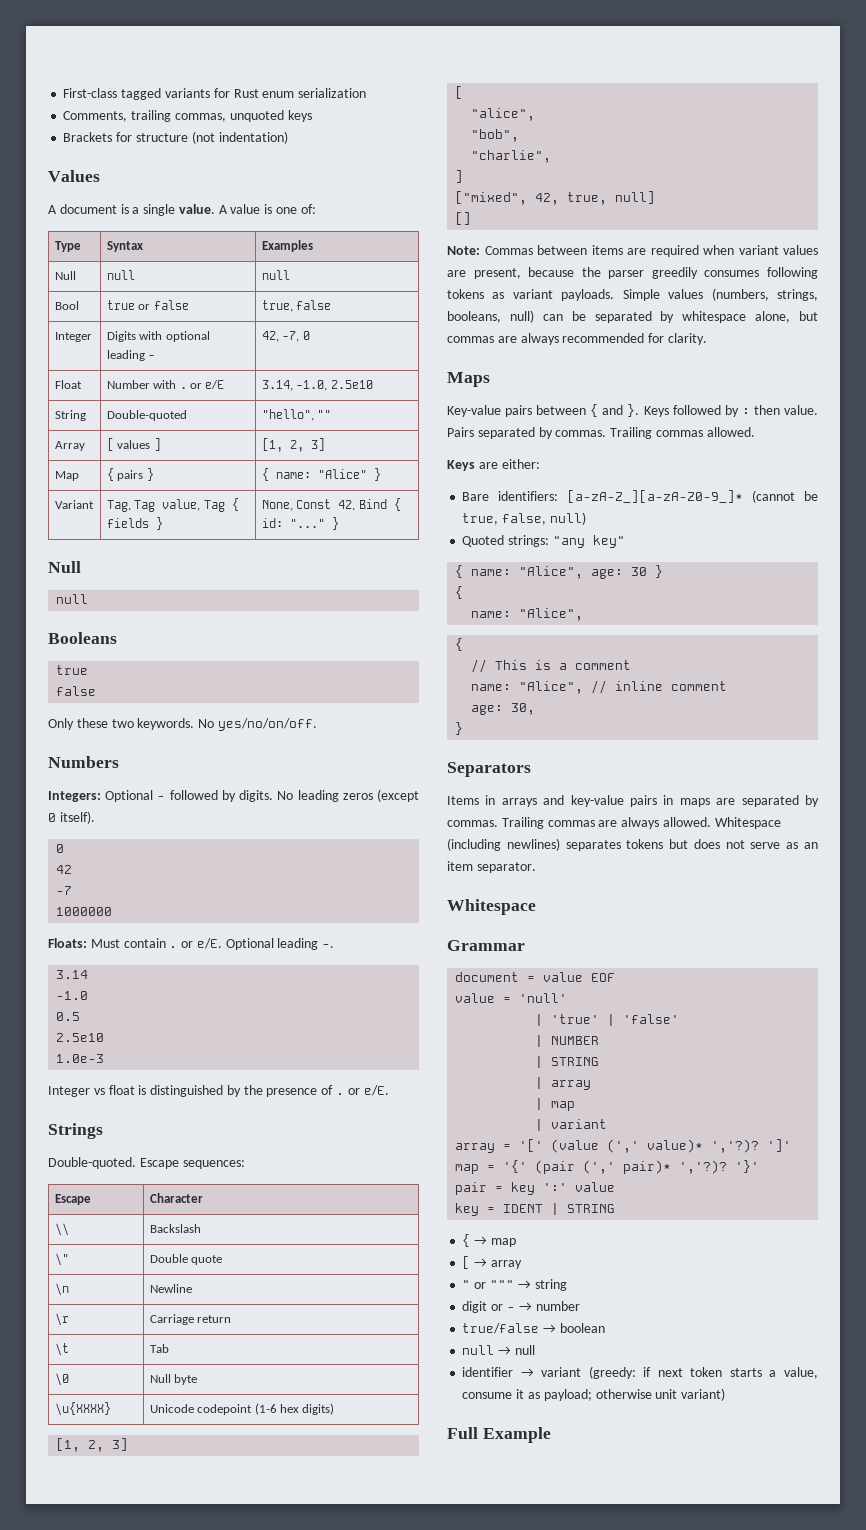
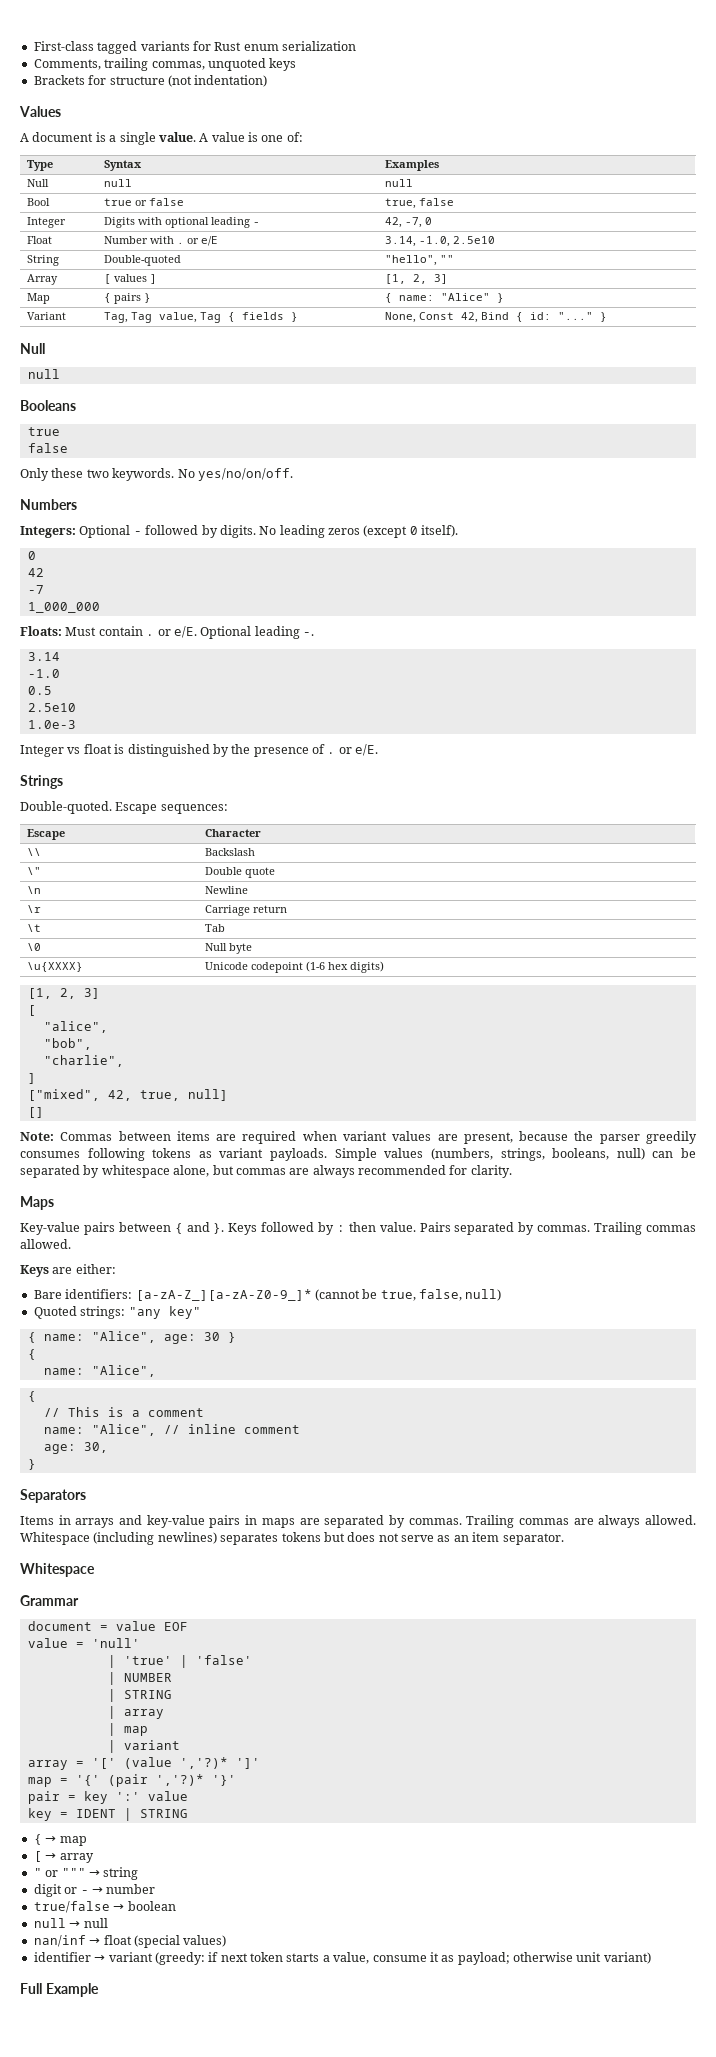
- 1000000
+ 1_000_000
- array = '[' (value (',' value)* ','?)? ']'
+ array = '[' (value ','?)* ']'
- map = '{' (pair (',' pair)* ','?)? '}'
+ map = '{' (pair ','?)* '}'
+ nan/inf → float (special values)

